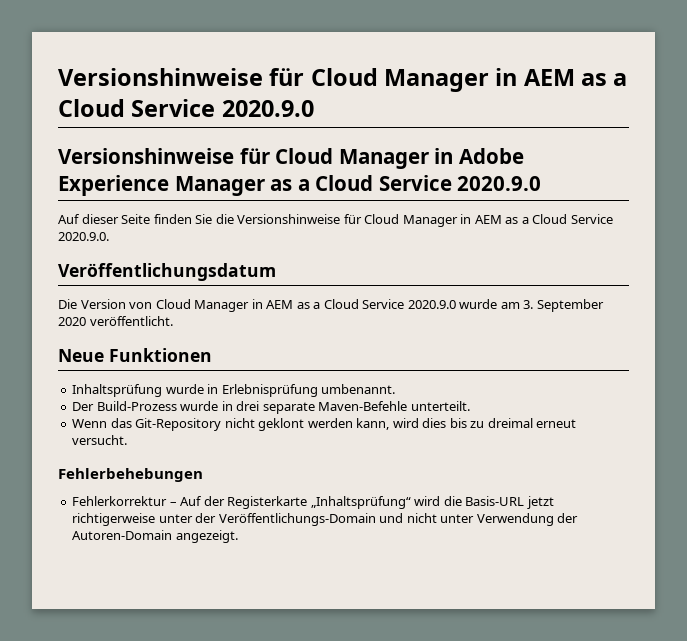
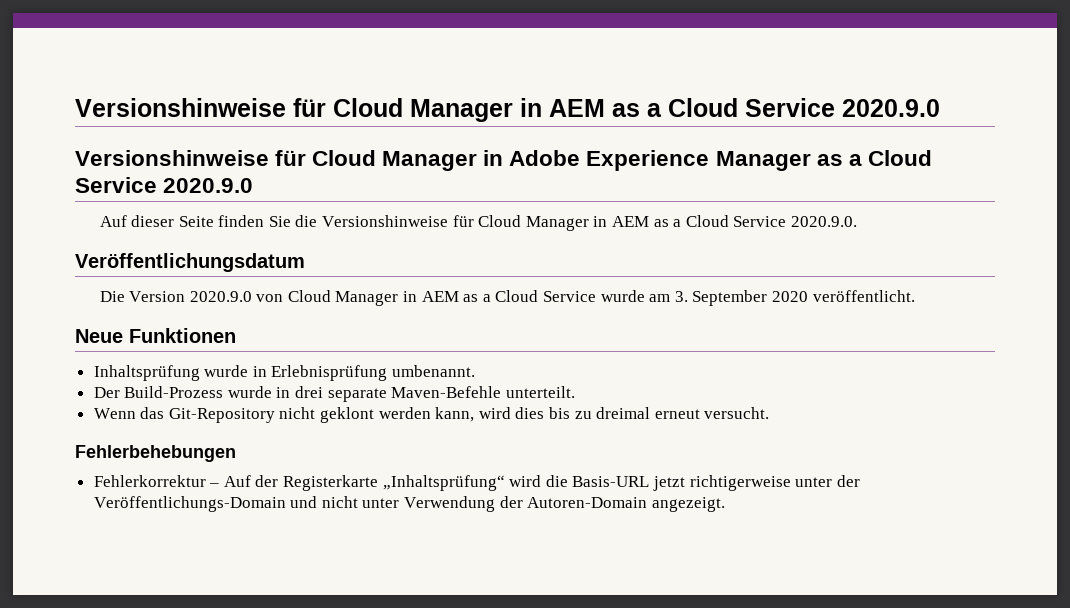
- Die Version von Cloud Manager in AEM as a Cloud Service 2020.9.0 wurde am 3. September 2020 veröffentlicht.
+ Die Version 2020.9.0 von Cloud Manager in AEM as a Cloud Service wurde am 3. September 2020 veröffentlicht.

